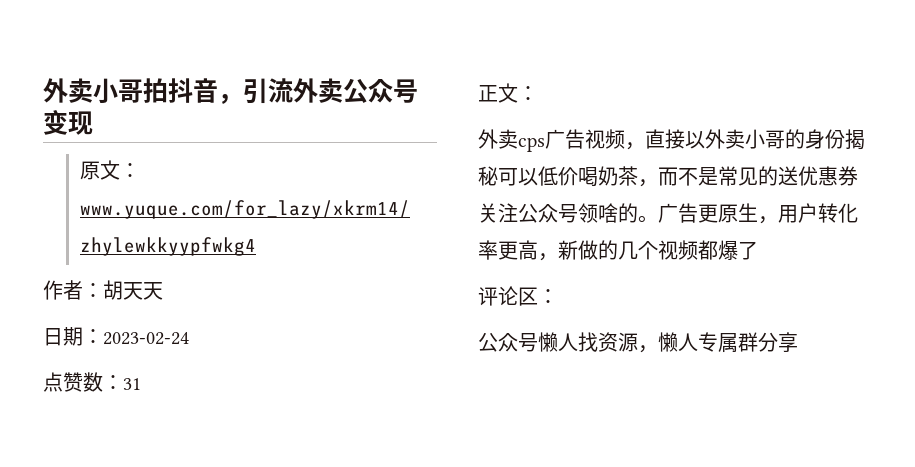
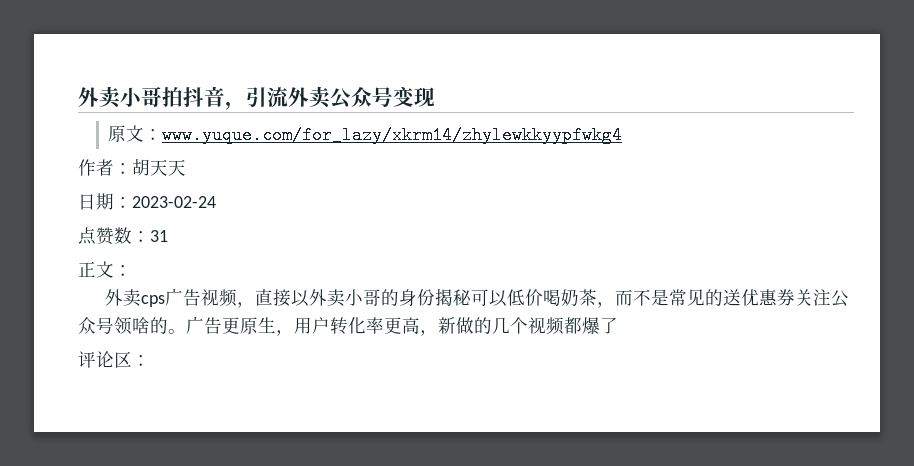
- 公众号懒人找资源，懒人专属群分享

